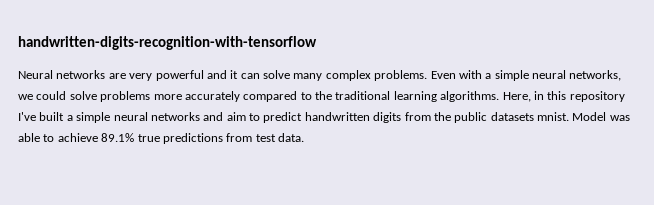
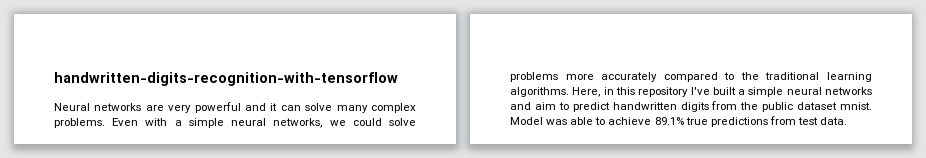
- Here, in this repository I've built a simple neural networks and aim to predict handwritten digits from the public datasets mnist.
+ Here, in this repository I've built a simple neural networks and aim to predict handwritten digits from the public dataset mnist.

